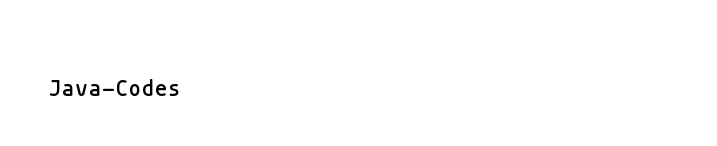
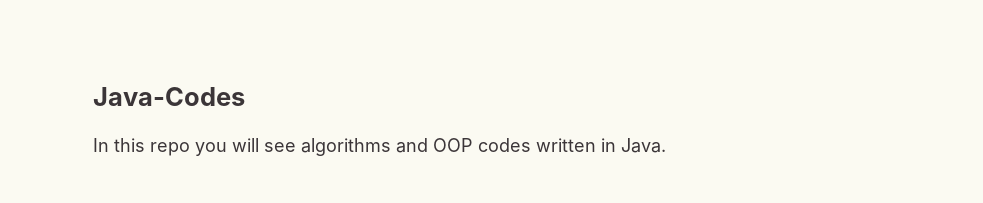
+ In this repo you will see algorithms and OOP codes written in Java.

